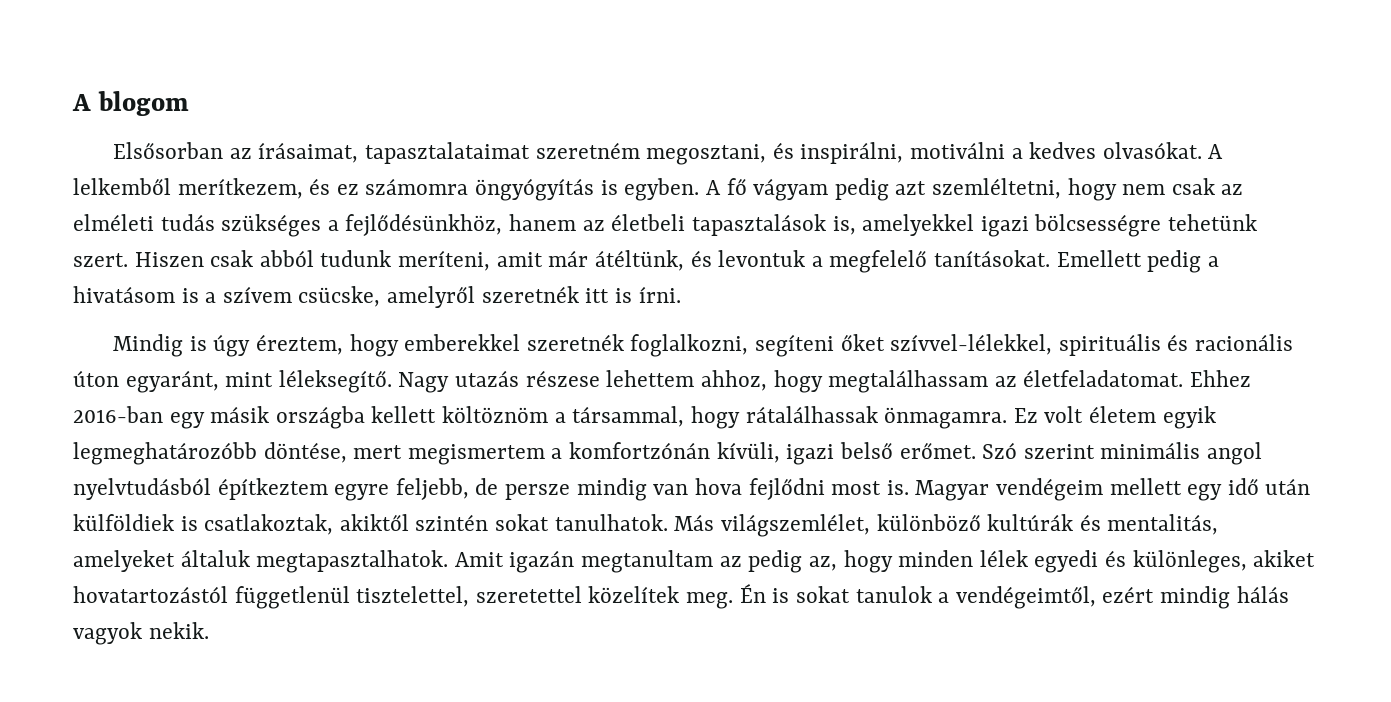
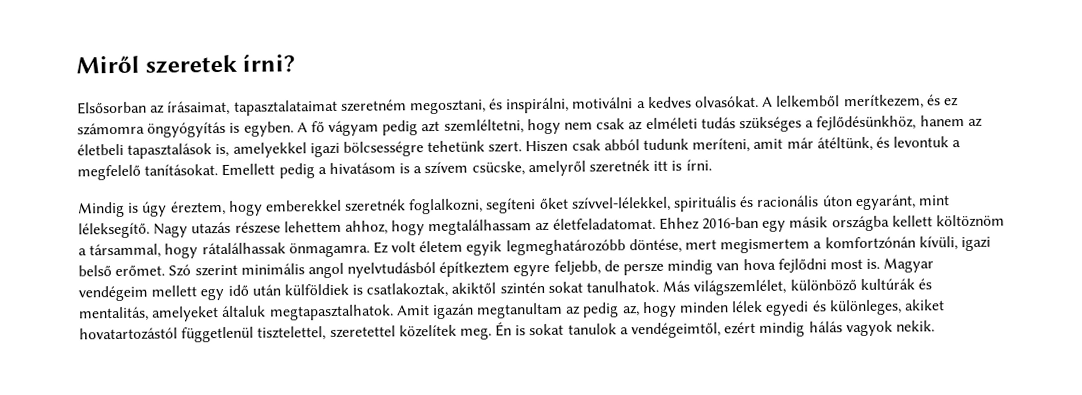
- A blogom
+ Miről szeretek írni?

